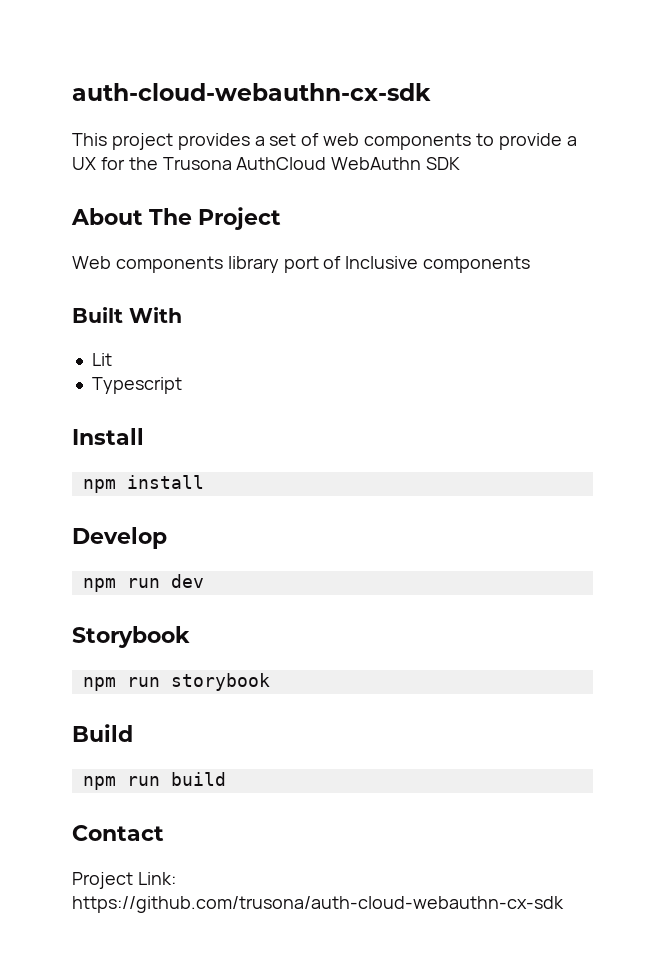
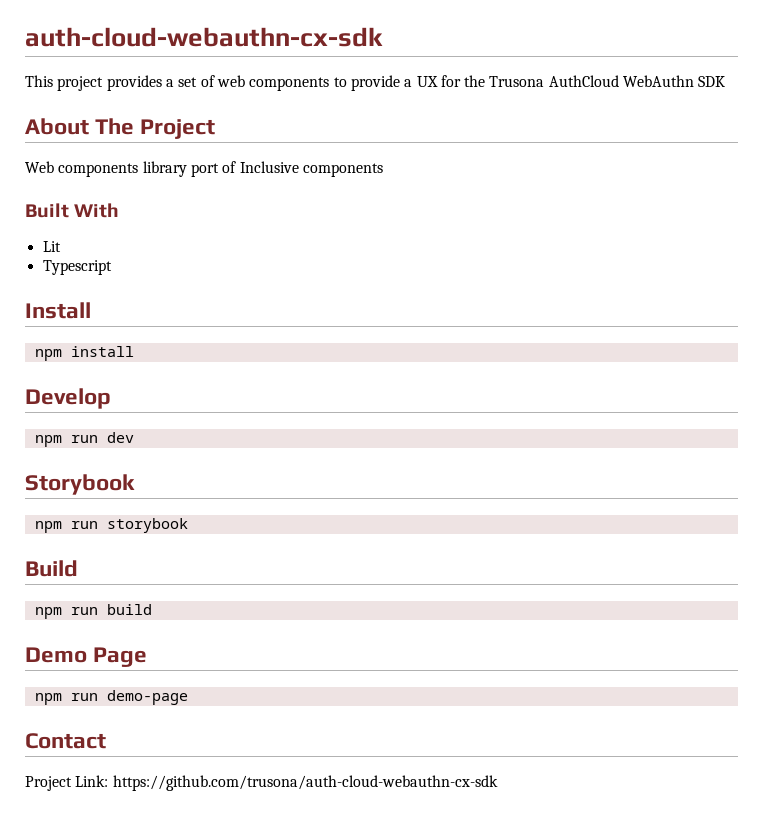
+ Demo Page
+ npm run demo-page

